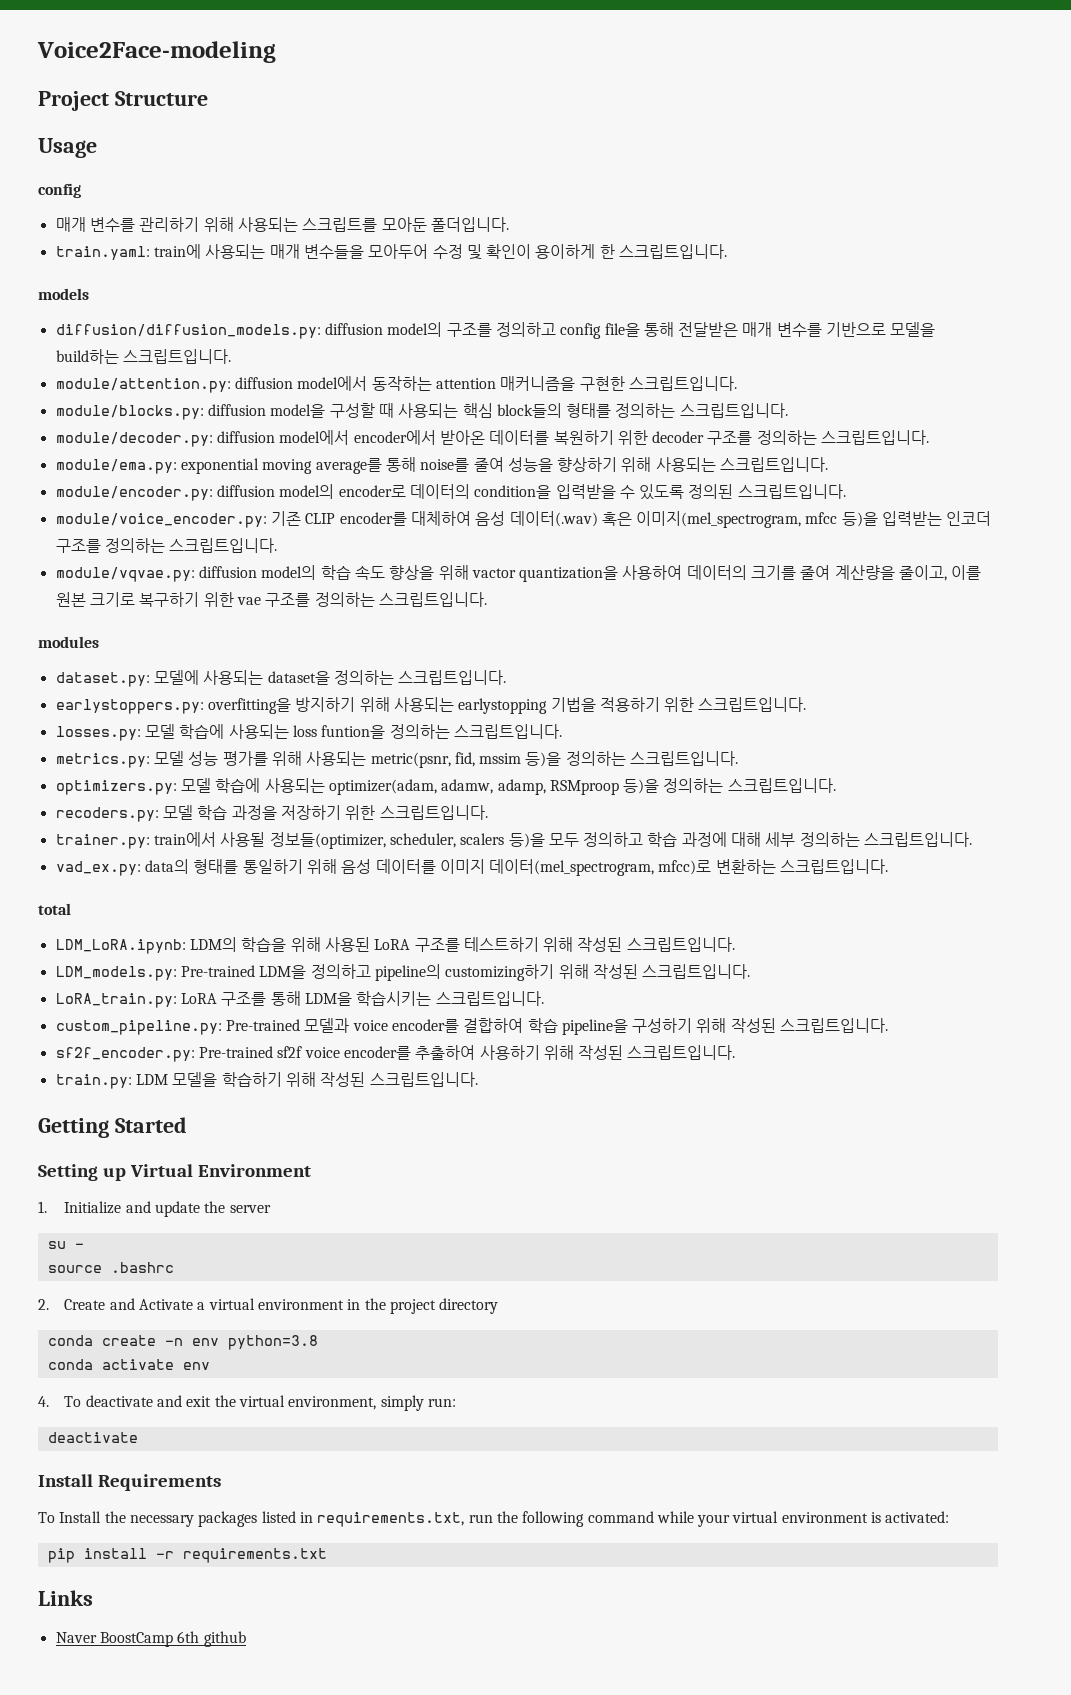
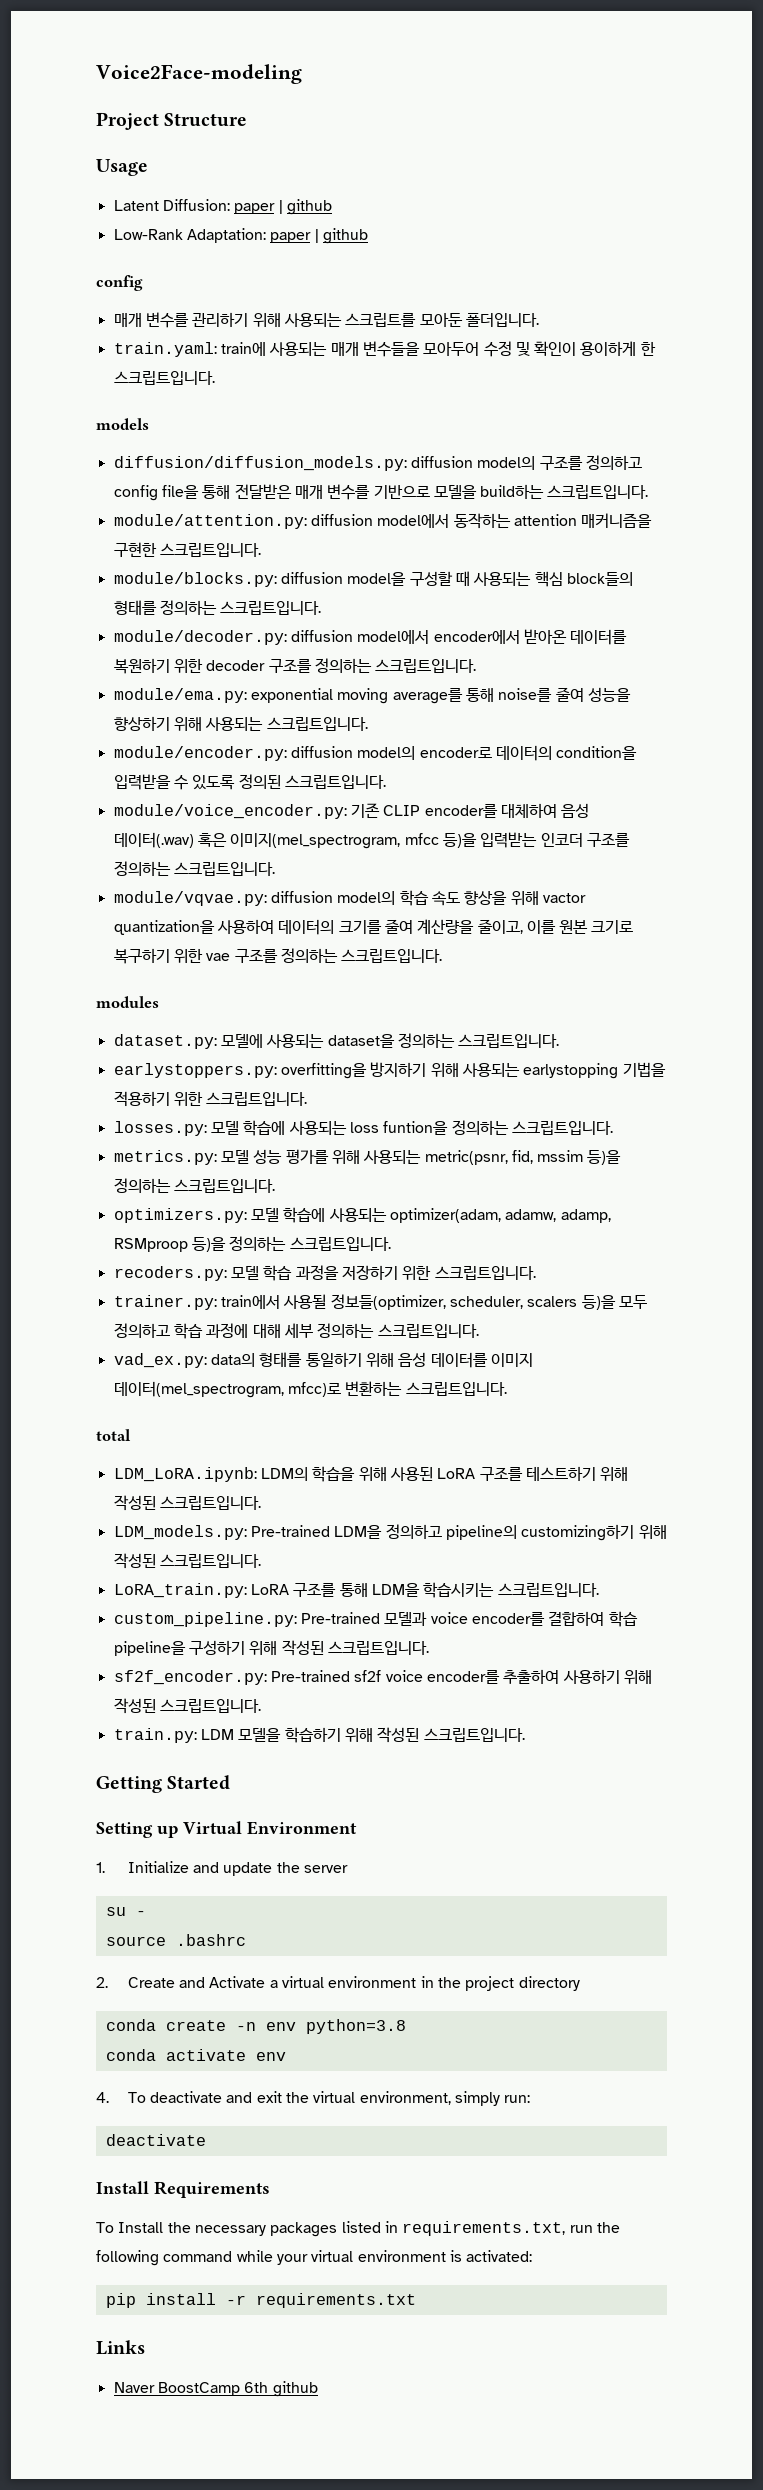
+ Latent Diffusion: paper | github
+ Low-Rank Adaptation: paper | github

